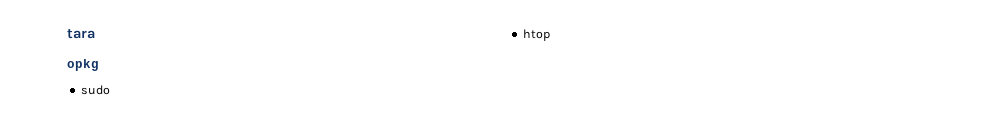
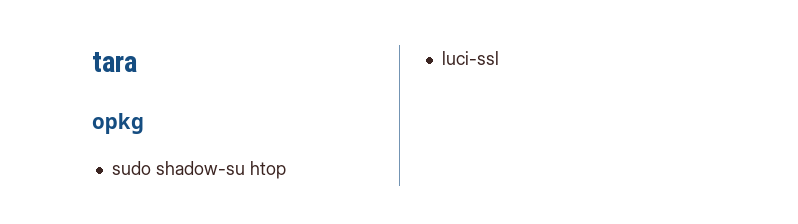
- sudo
- htop
+ sudo shadow-su htop
+ luci-ssl

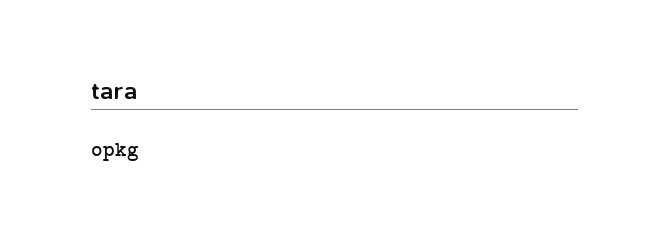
- sudo shadow-su htop
- luci-ssl

